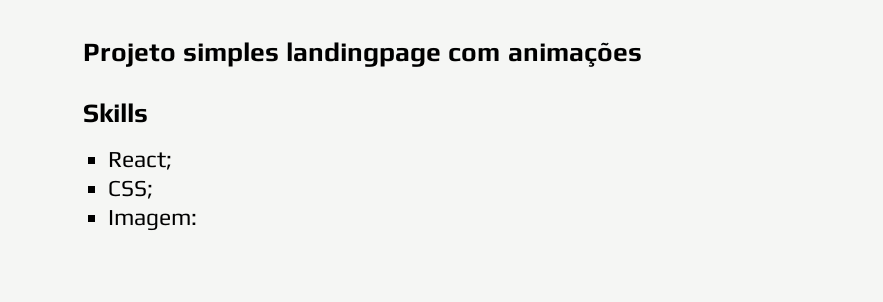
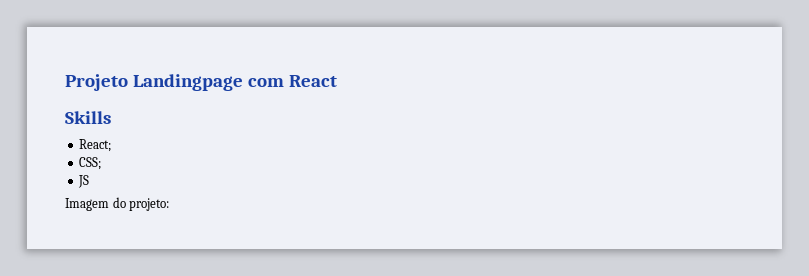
- Projeto simples landingpage com animações
+ Projeto Landingpage com React
- Imagem:
+ JS
+ Imagem do projeto:

